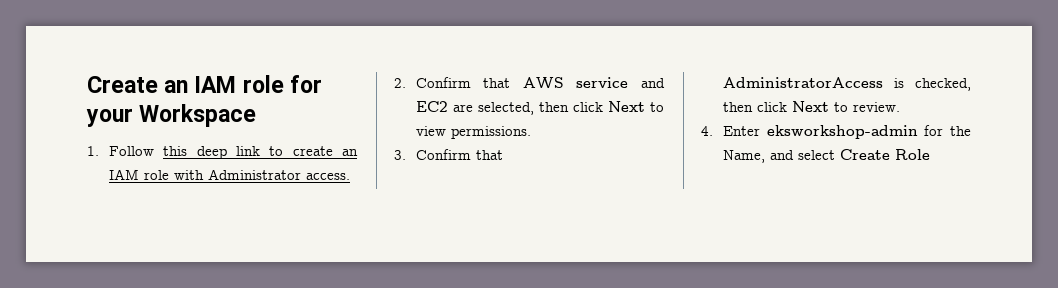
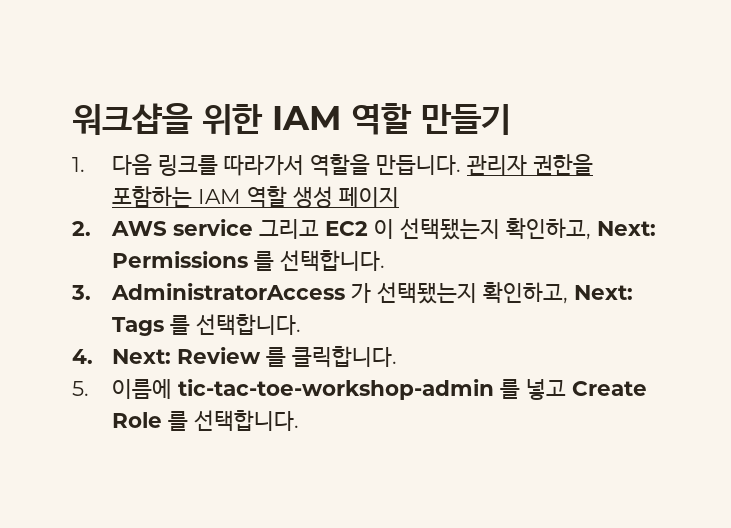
- Create an IAM role for your Workspace
- 1. Follow this deep link to create an IAM role with Administrator access.
- 2. Confirm that AWS service and EC2 are selected, then click Next to view permissions.
- 3. Confirm that AdministratorAccess is checked, then click Next to review.
- 4. Enter eksworkshop-admin for the Name, and select Create Role
+ 워크샵을 위한 IAM 역할 만들기
+ 1. 다음 링크를 따라가서 역할을 만듭니다. 관리자 권한을 포함하는 IAM 역할 생성 페이지
+ 2. AWS service 그리고 EC2 이 선택됐는지 확인하고, Next: Permissions 를 선택합니다.
+ 3. AdministratorAccess 가 선택됐는지 확인하고, Next: Tags 를 선택합니다.
+ 4. Next: Review 를 클릭합니다.
+ 5. 이름에 tic-tac-toe-workshop-admin 를 넣고 Create Role 를 선택합니다.

